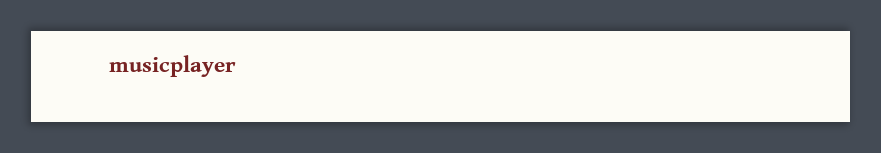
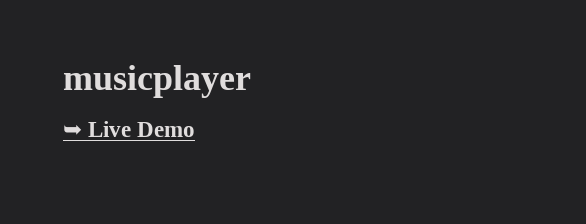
+ ➥ Live Demo

